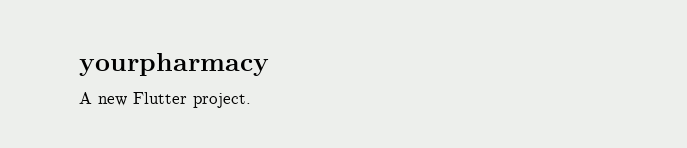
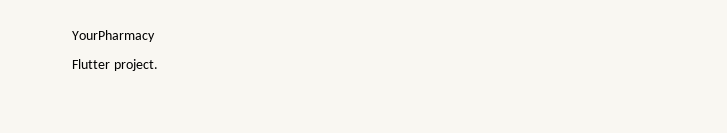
- yourpharmacy
- A new Flutter project.
+ YourPharmacy
+ Flutter project.

